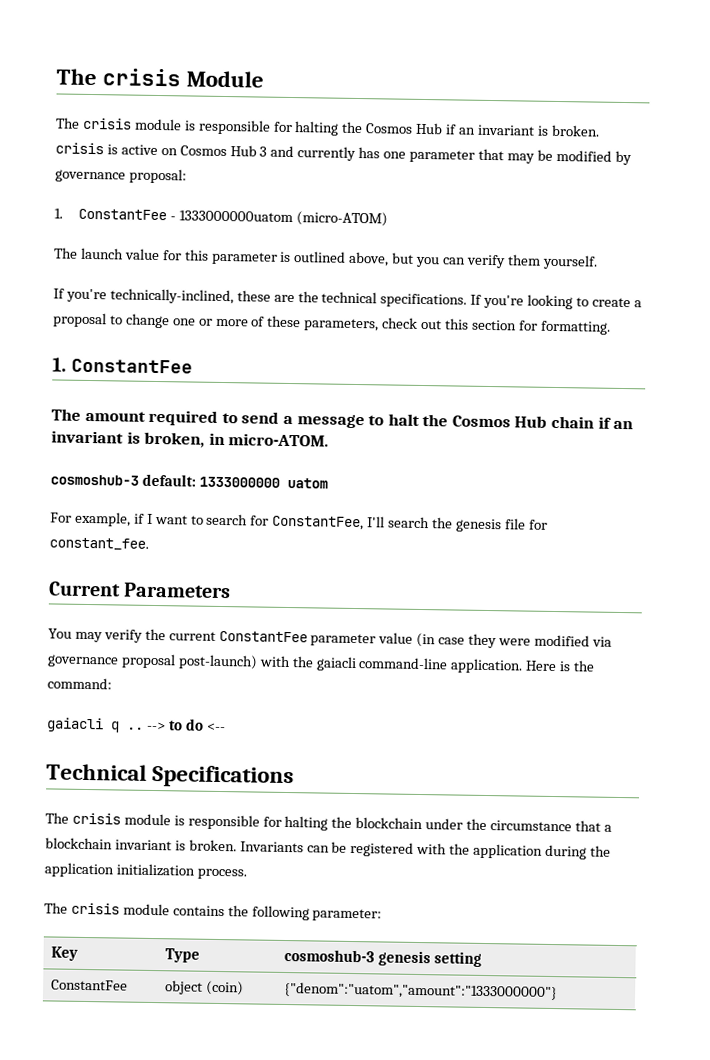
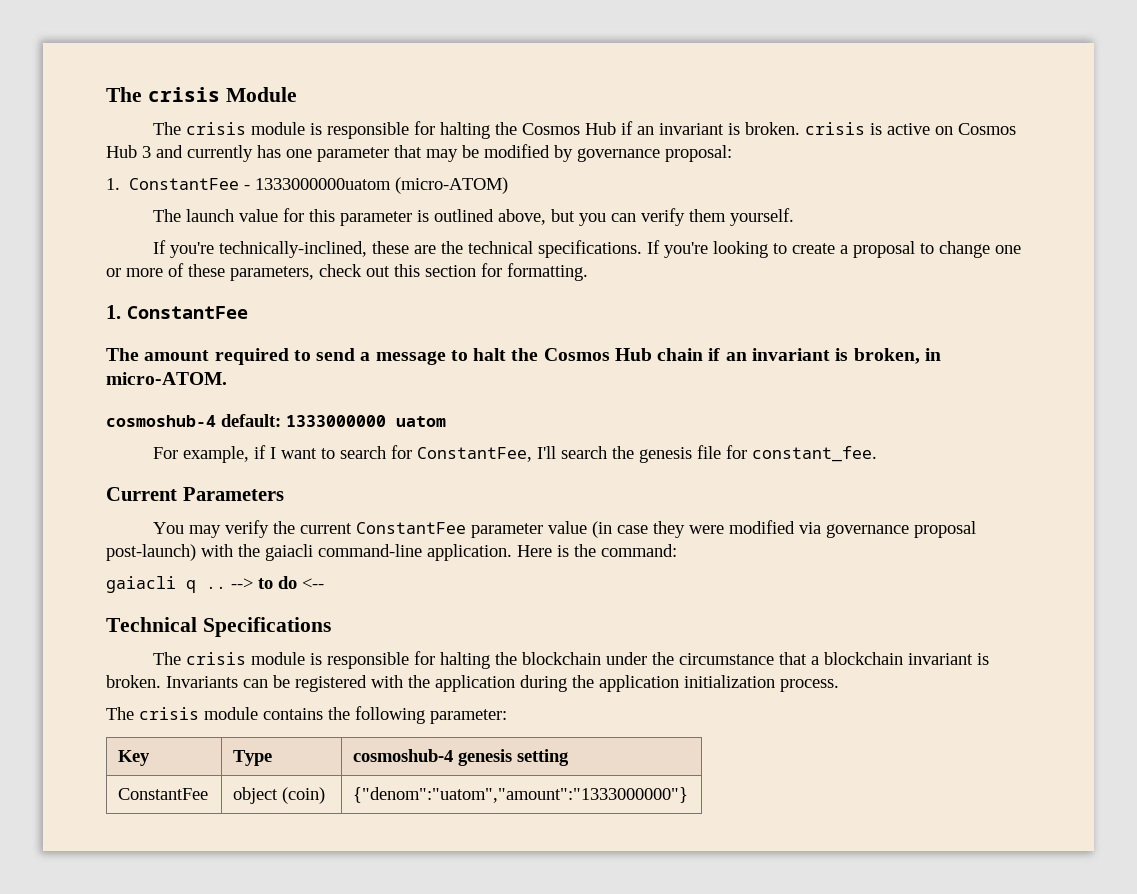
- cosmoshub-3 default: 1333000000 uatom
+ cosmoshub-4 default: 1333000000 uatom
- Key | Type | cosmoshub-3 genesis setting
+ Key | Type | cosmoshub-4 genesis setting

